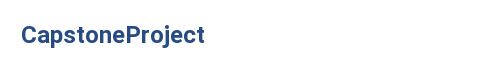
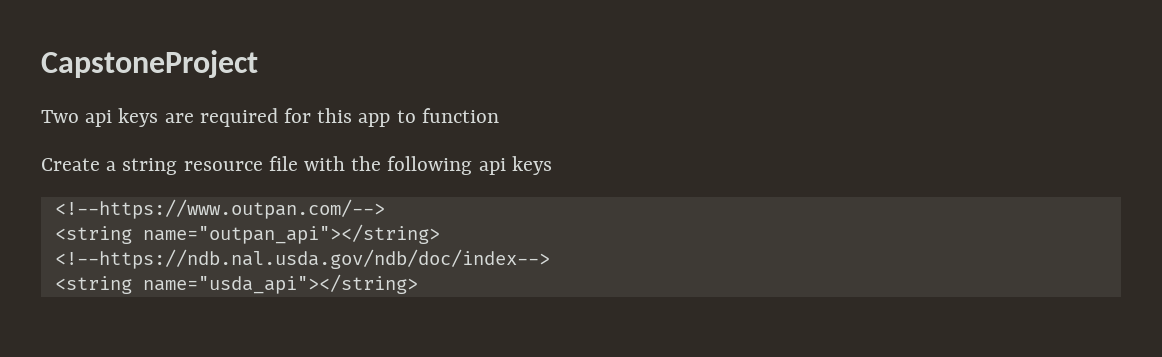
+ Two api keys are required for this app to function
+ Create a string resource file with the following api keys
+ <!--https://www.outpan.com/-->
+ <string name="outpan_api"></string>
+ <!--https://ndb.nal.usda.gov/ndb/doc/index-->
+ <string name="usda_api"></string>

